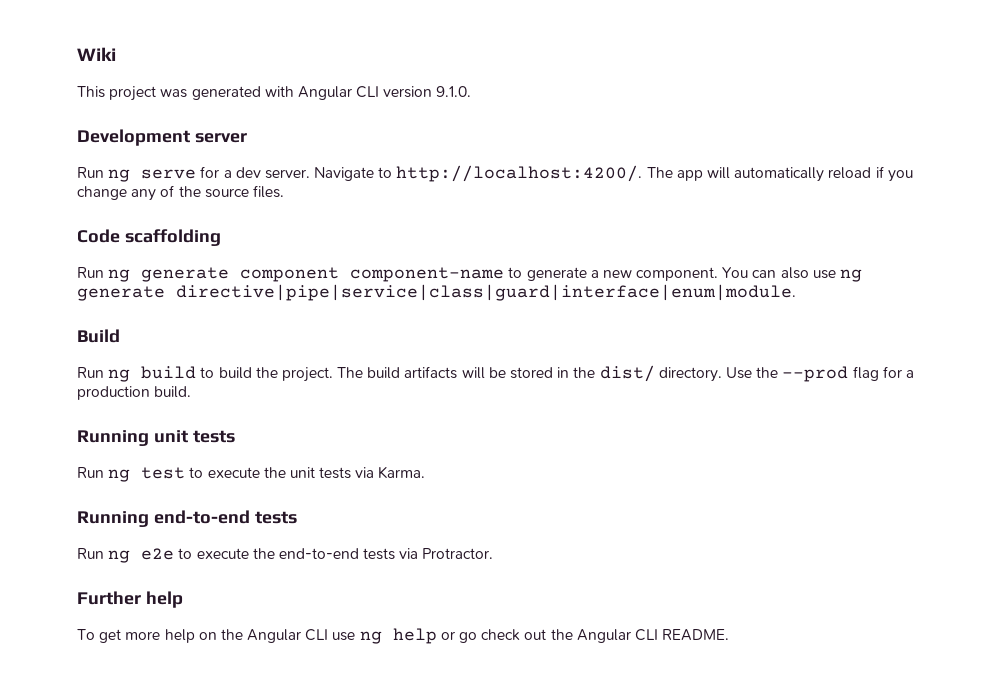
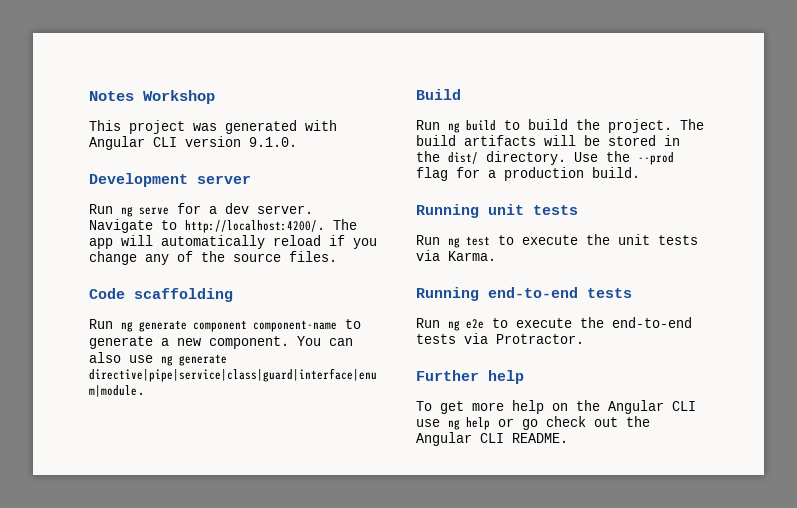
- Wiki
+ Notes Workshop

